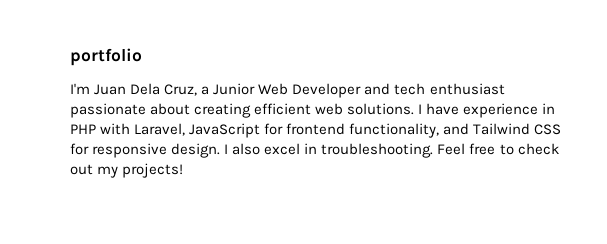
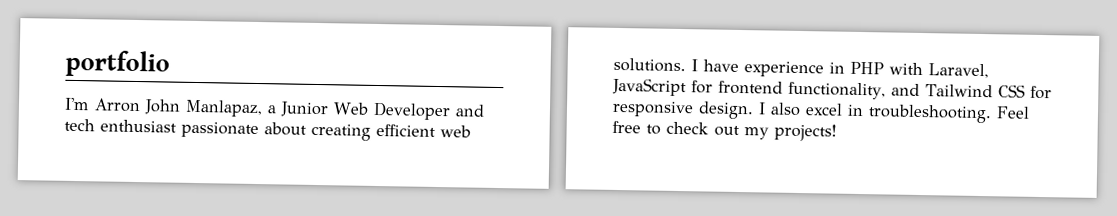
- I'm Juan Dela Cruz, a Junior Web Developer and tech enthusiast passionate about creating efficient web solutions.
+ I'm Arron John Manlapaz, a Junior Web Developer and tech enthusiast passionate about creating efficient web solutions.

